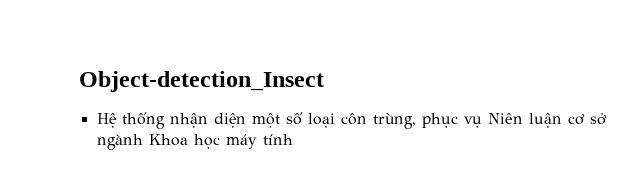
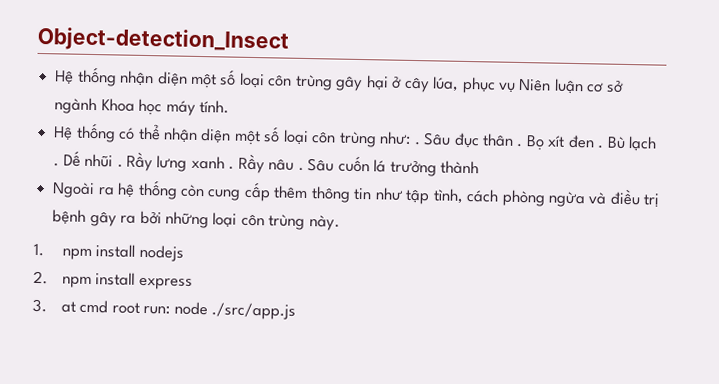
- Hệ thống nhận diện một số loại côn trùng, phục vụ Niên luận cơ sở ngành Khoa học máy tính
+ Hệ thống nhận diện một số loại côn trùng gây hại ở cây lúa, phục vụ Niên luận cơ sở ngành Khoa học máy tính.
+ Hệ thống có thể nhận diện một số loại côn trùng như: . Sâu đục thân . Bọ xít đen . Bù lạch . Dế nhũi . Rầy lưng xanh . Rầy nâu . Sâu cuốn lá trưởng thành
+ Ngoài ra hệ thống còn cung cấp thêm thông tin như tập tình, cách phòng ngừa và điều trị bệnh gây ra bởi những loại côn trùng này.
+ 1. npm install nodejs
+ 2. npm install express
+ 3. at cmd root run: node ./src/app.js

